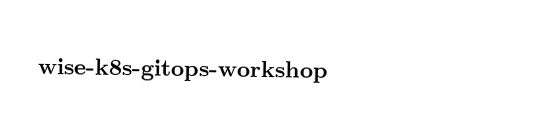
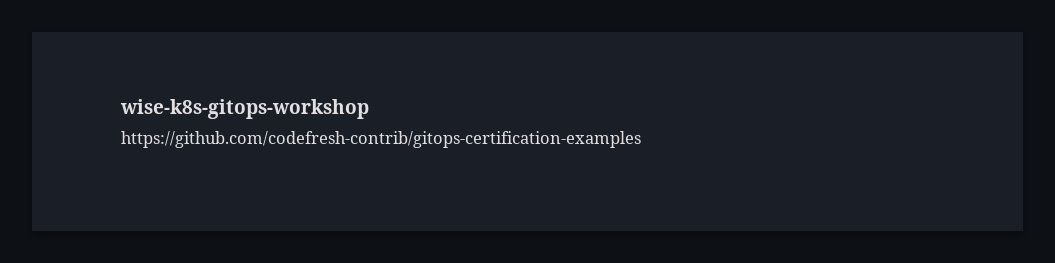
+ https://github.com/codefresh-contrib/gitops-certification-examples

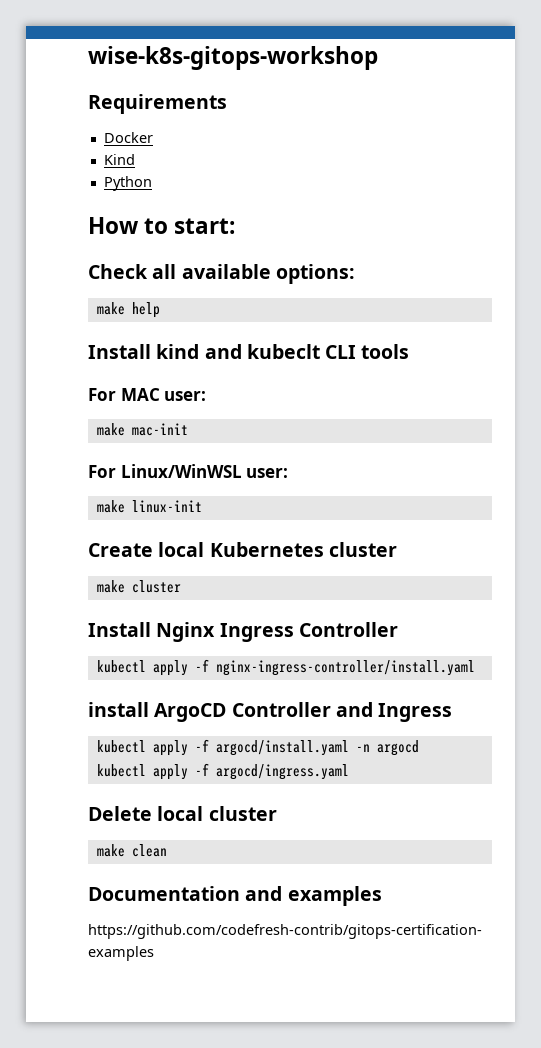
+ Requirements
+ Docker
+ Kind
+ Python
+ How to start:
+ Check all available options:
+ make help
+ Install kind and kubeclt CLI tools
+ For MAC user:
+ make mac-init
+ For Linux/WinWSL user:
+ make linux-init
+ Create local Kubernetes cluster
+ make cluster
+ Install Nginx Ingress Controller
+ kubectl apply -f nginx-ingress-controller/install.yaml
+ install ArgoCD Controller and Ingress
+ kubectl apply -f argocd/install.yaml -n argocd
+ kubectl apply -f argocd/ingress.yaml
+ Delete local cluster
+ make clean
+ Documentation and examples

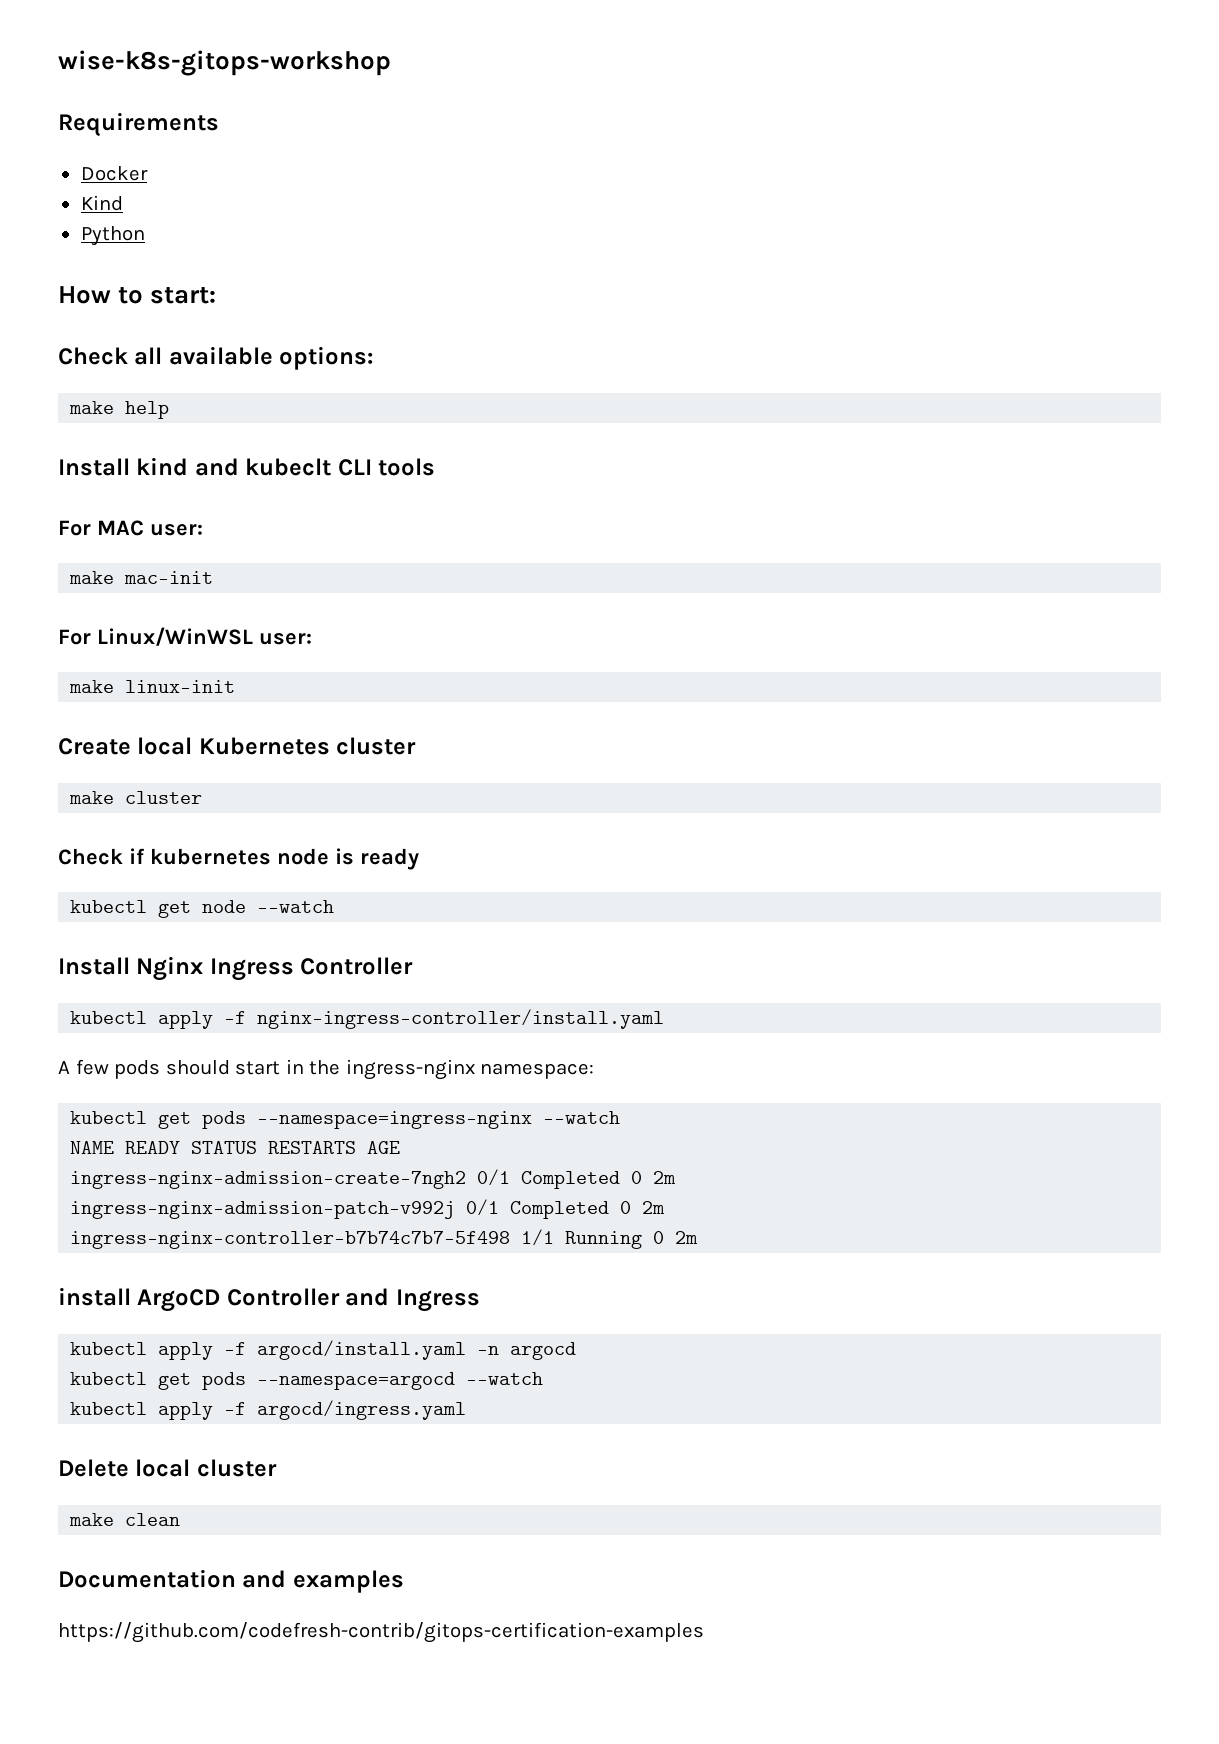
+ Check if kubernetes node is ready
+ kubectl get node --watch
+ A few pods should start in the ingress-nginx namespace:
+ kubectl get pods --namespace=ingress-nginx --watch
+ NAME READY STATUS RESTARTS AGE
+ ingress-nginx-admission-create-7ngh2 0/1 Completed 0 2m
+ ingress-nginx-admission-patch-v992j 0/1 Completed 0 2m
+ ingress-nginx-controller-b7b74c7b7-5f498 1/1 Running 0 2m
+ kubectl get pods --namespace=argocd --watch

